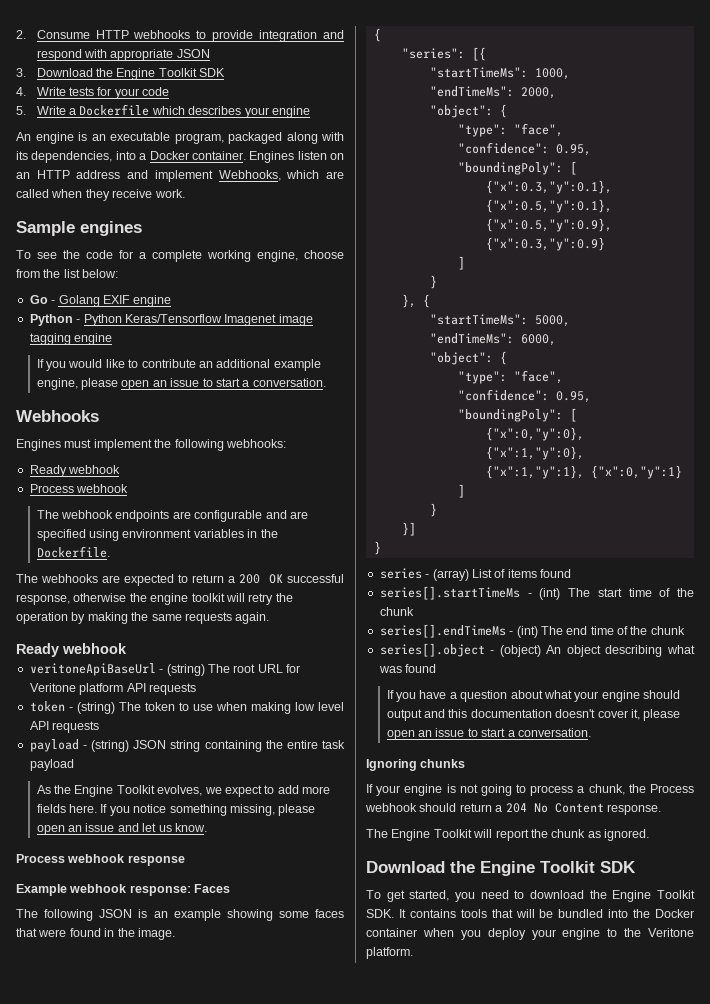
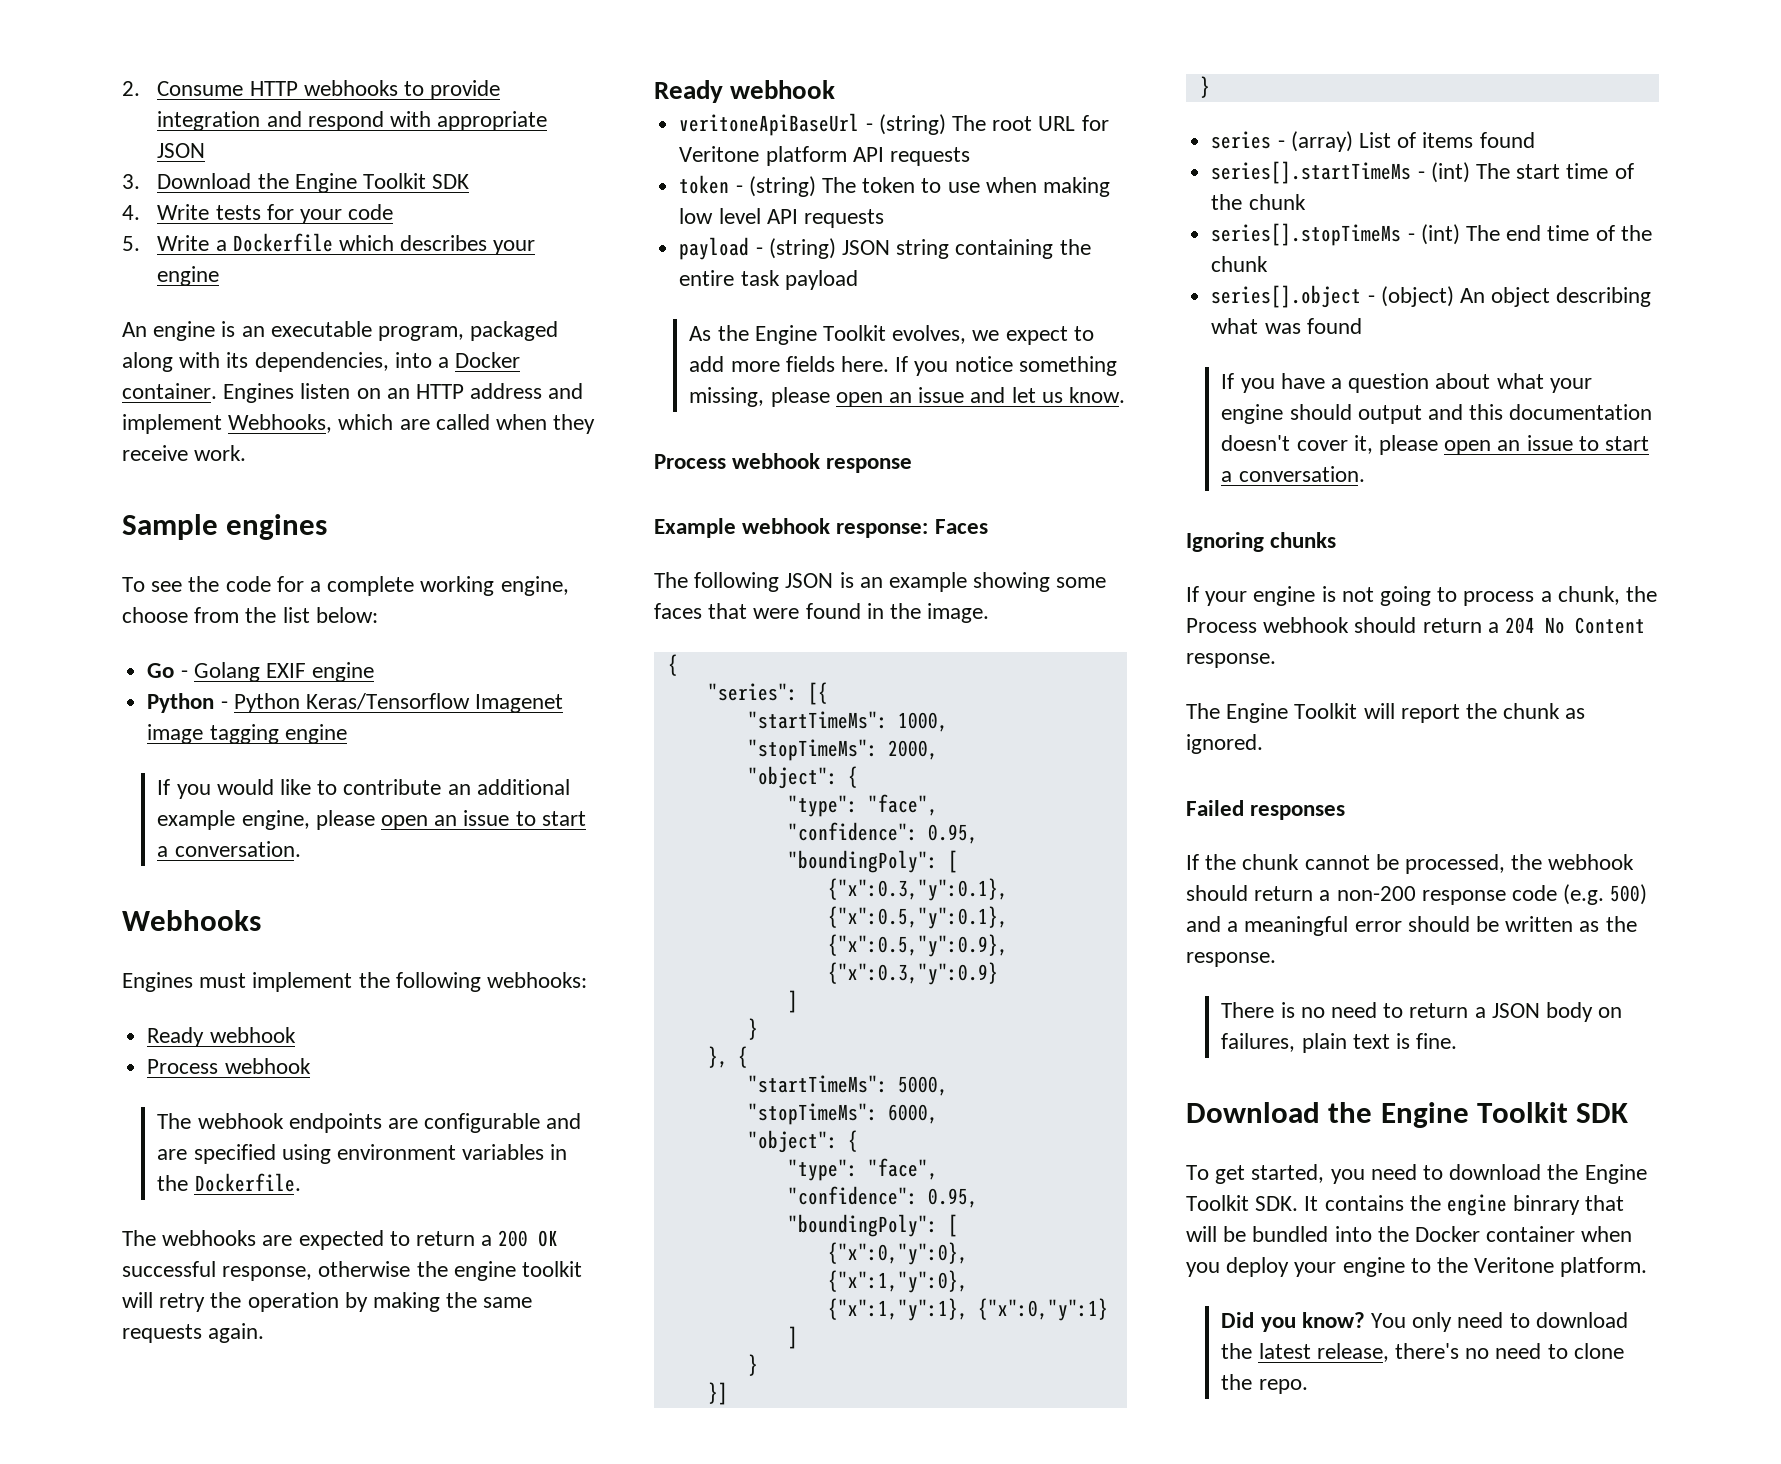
- "endTimeMs": 2000,
+ "stopTimeMs": 2000,
- "endTimeMs": 6000,
+ "stopTimeMs": 6000,
- series[].endTimeMs - (int) The end time of the chunk
+ series[].stopTimeMs - (int) The end time of the chunk
+ Failed responses
+ If the chunk cannot be processed, the webhook should return a non-200 response code (e.g. 500) and a meaningful error should be written as the response.
+ There is no need to return a JSON body on failures, plain text is fine.
- To get started, you need to download the Engine Toolkit SDK. It contains tools that will be bundled into the Docker container when you deploy your engine to the Veritone platform.
+ To get started, you need to download the Engine Toolkit SDK. It contains the engine binrary that will be bundled into the Docker container when you deploy your engine to the Veritone platform.
+ Did you know? You only need to download the latest release, there's no need to clone the repo.

